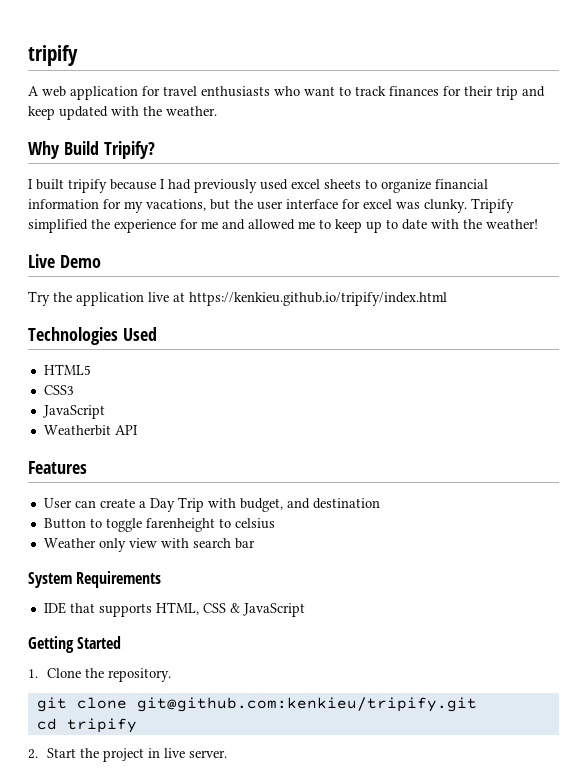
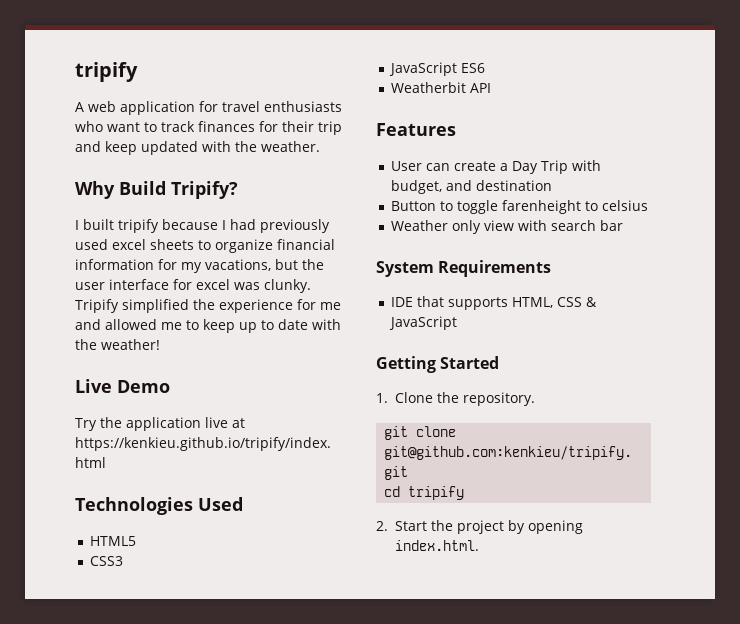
  CSS3
- JavaScript
+ JavaScript ES6
- 2. Start the project in live server.
+ 2. Start the project by opening index.html.

